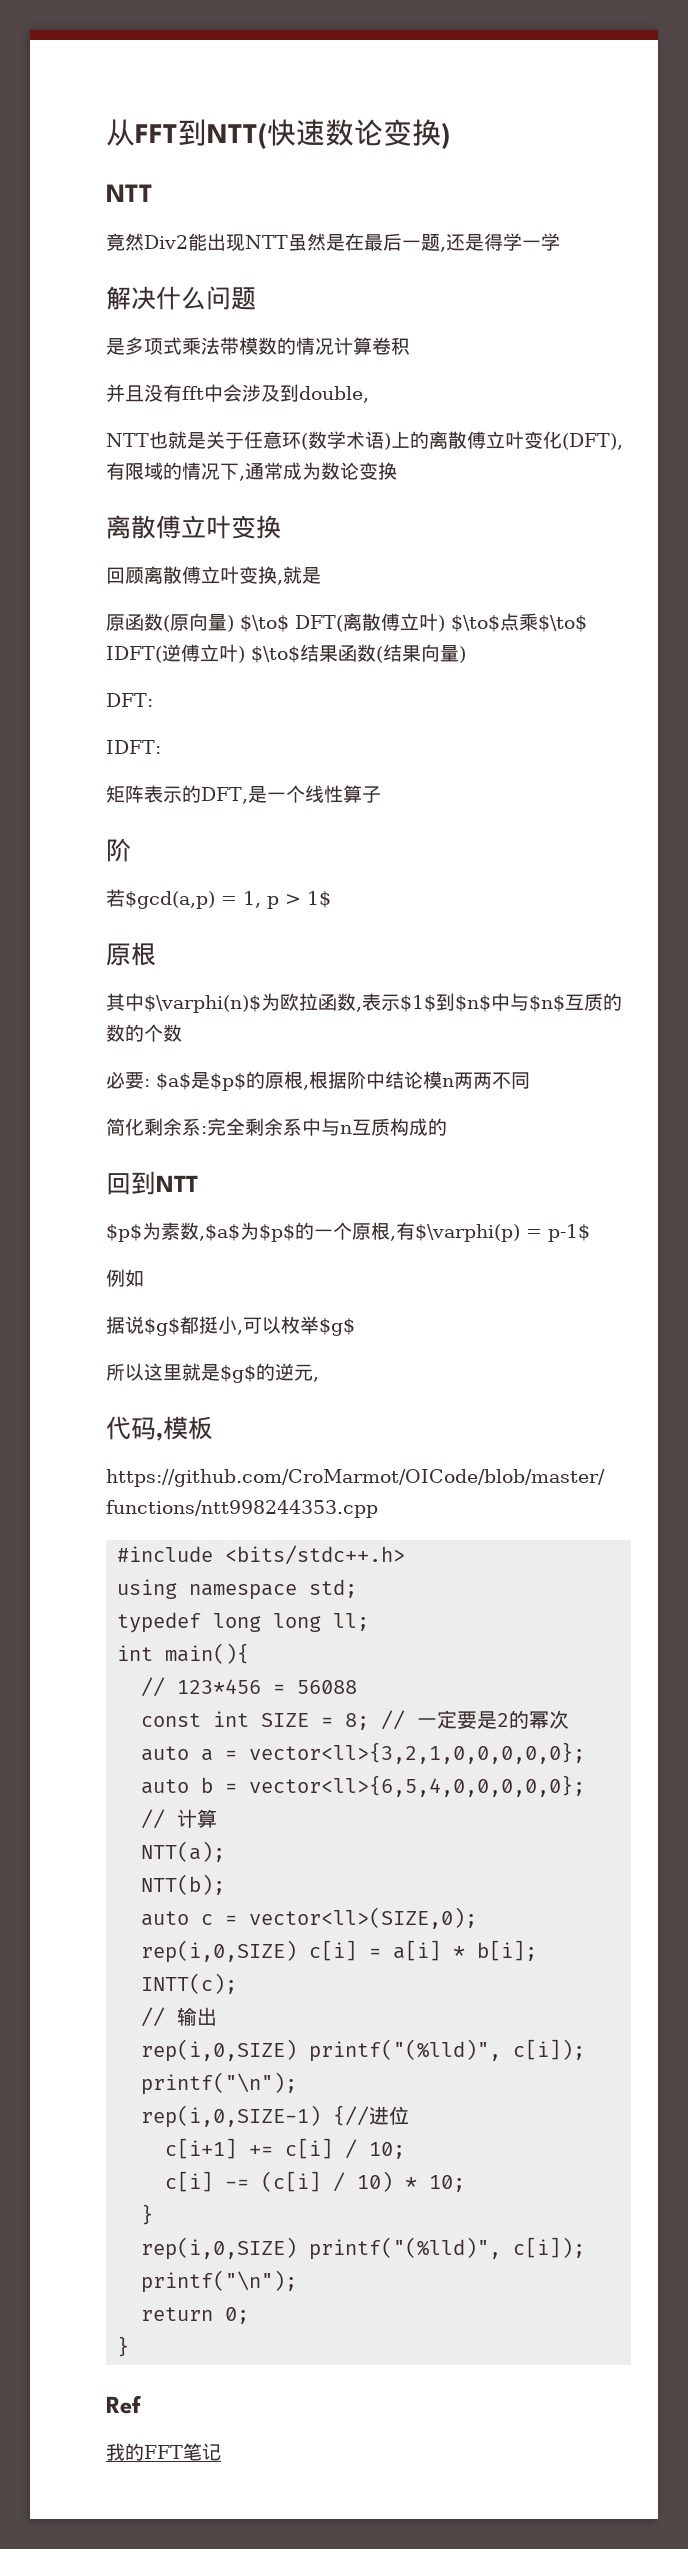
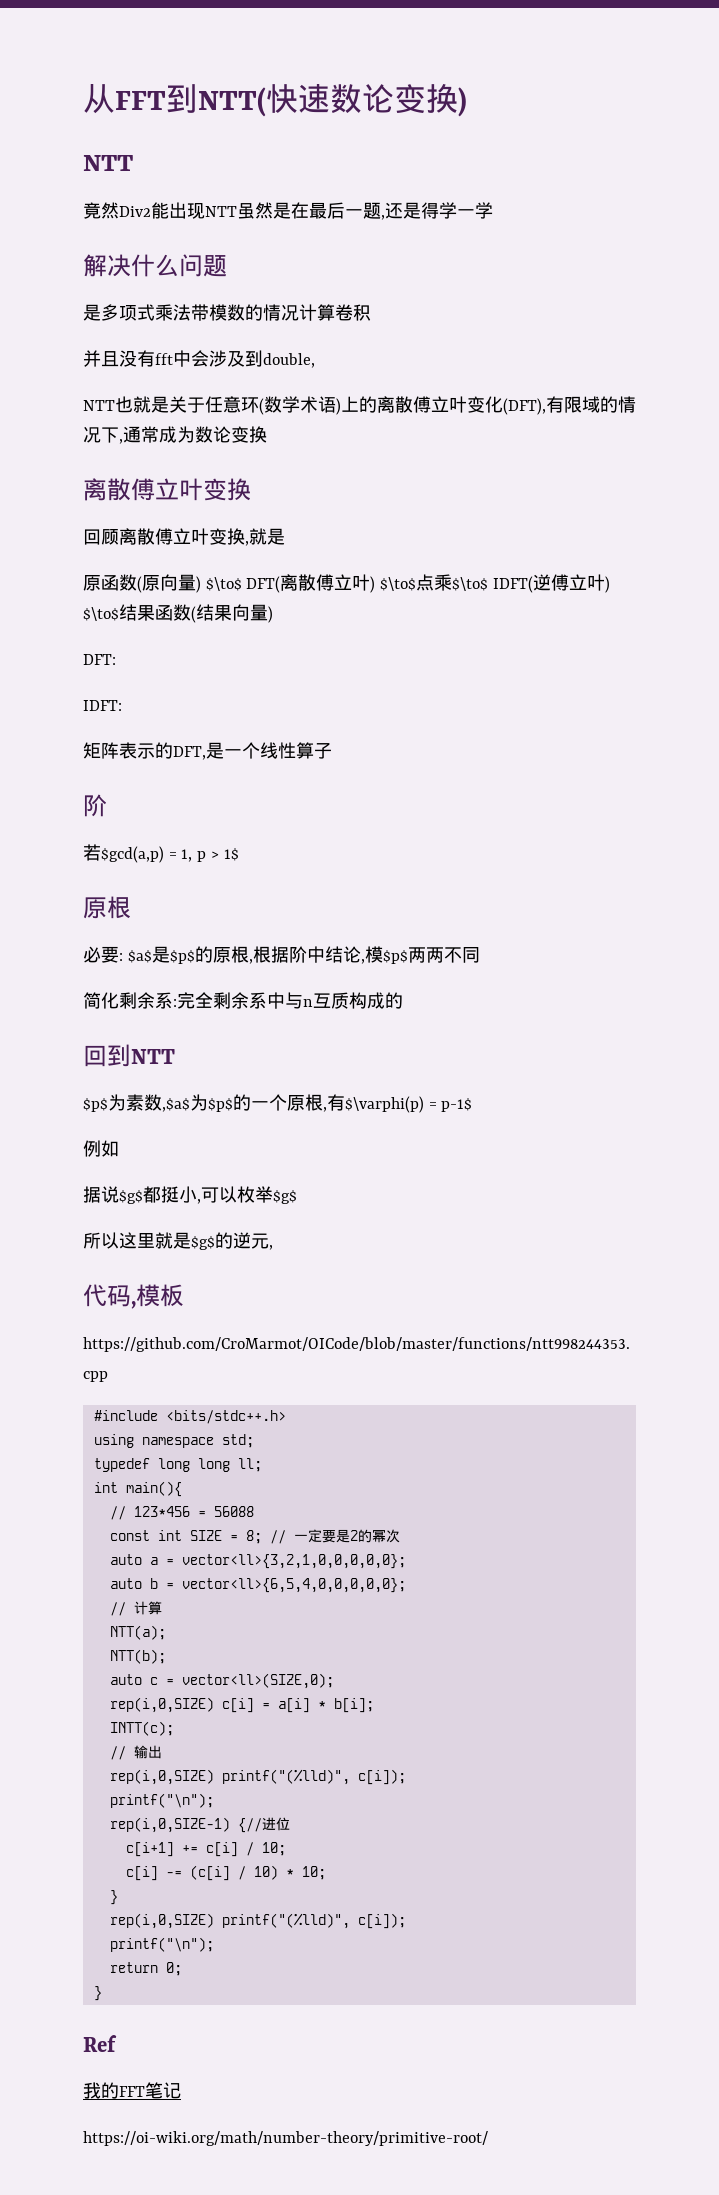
- 其中$\varphi(n)$为欧拉函数,表示$1$到$n$中与$n$互质的数的个数
- 必要: $a$是$p$的原根,根据阶中结论模n两两不同
+ 必要: $a$是$p$的原根,根据阶中结论,模$p$两两不同
+ https://oi-wiki.org/math/number-theory/primitive-root/

